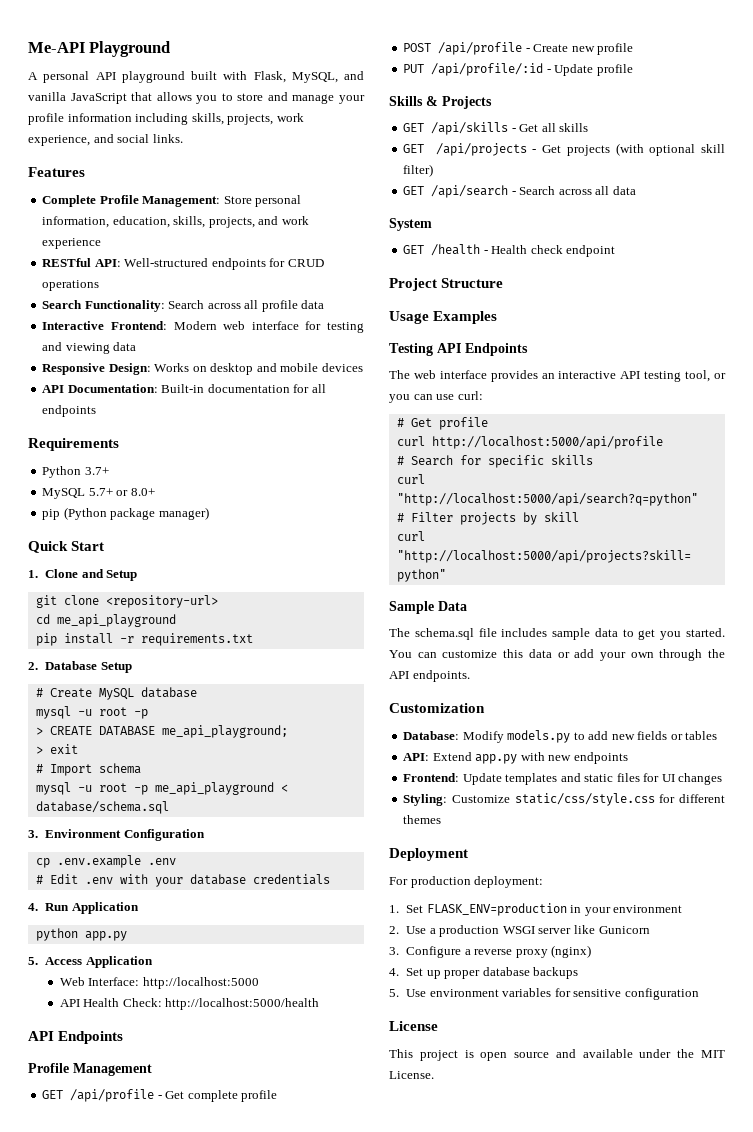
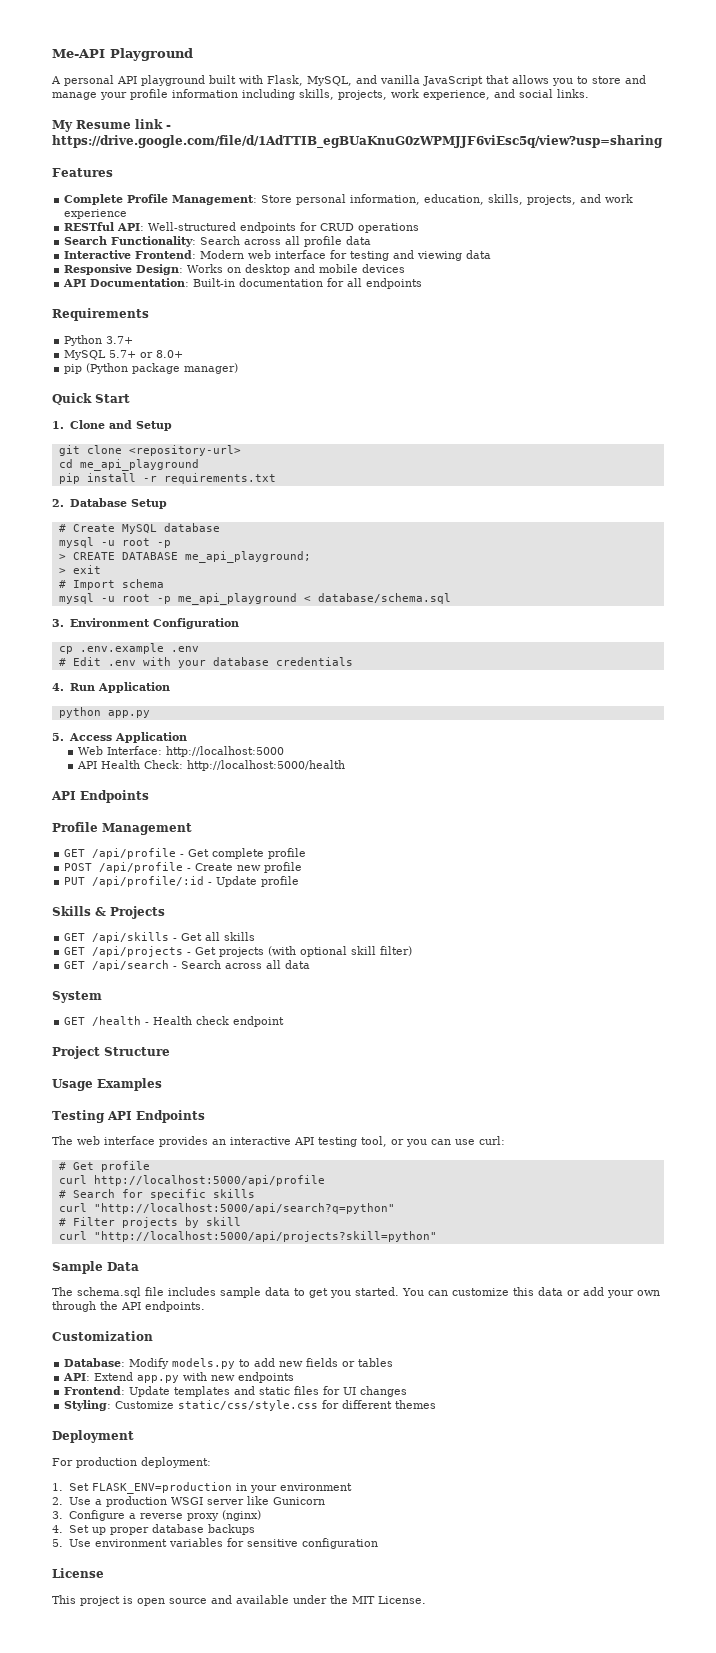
+ My Resume link - https://drive.google.com/file/d/1AdTTIB_egBUaKnuG0zWPMJJF6viEsc5q/view?usp=sharing

